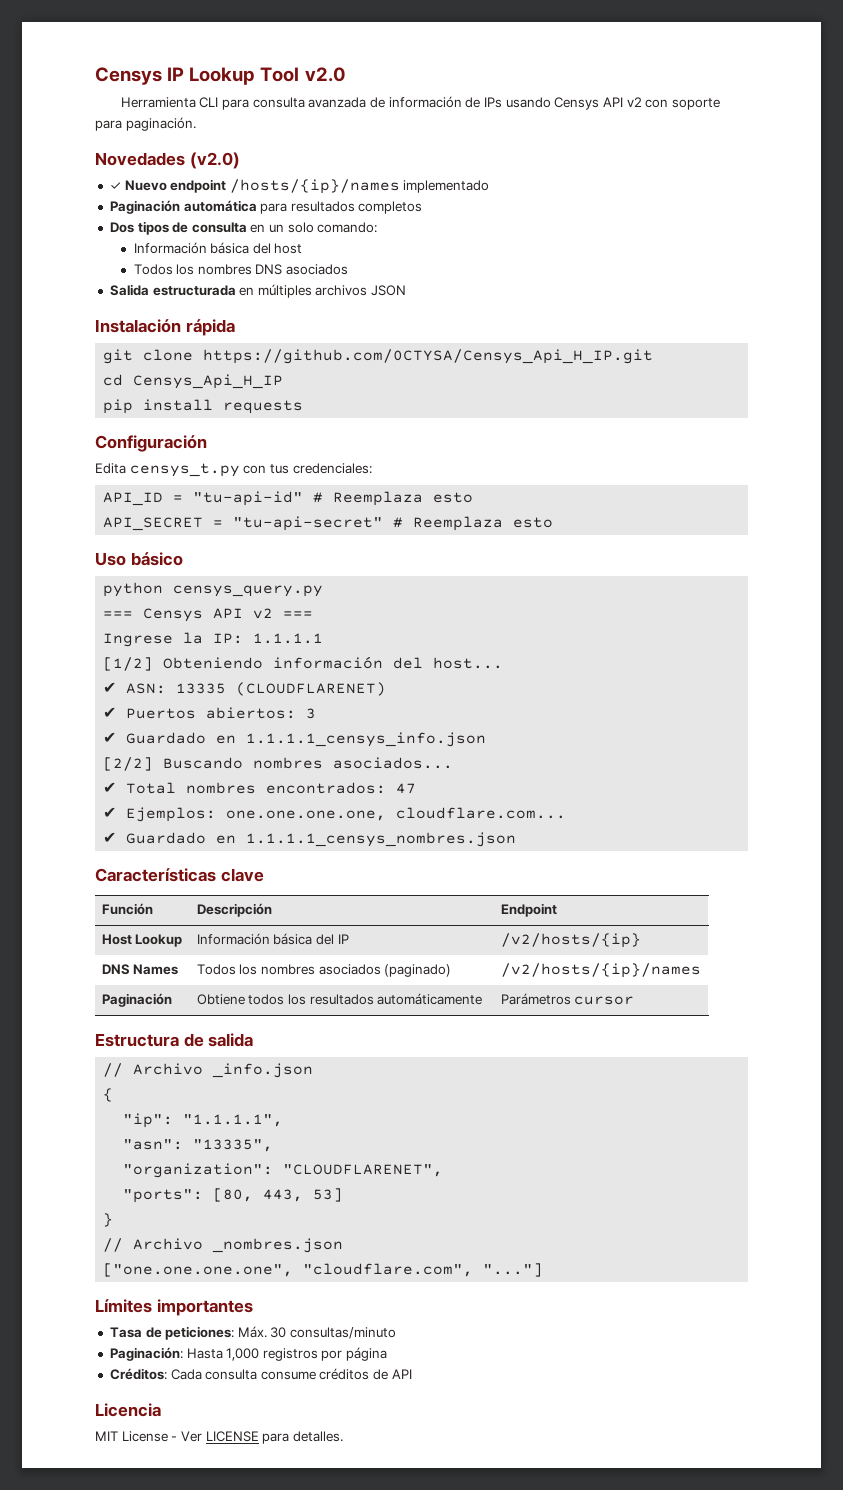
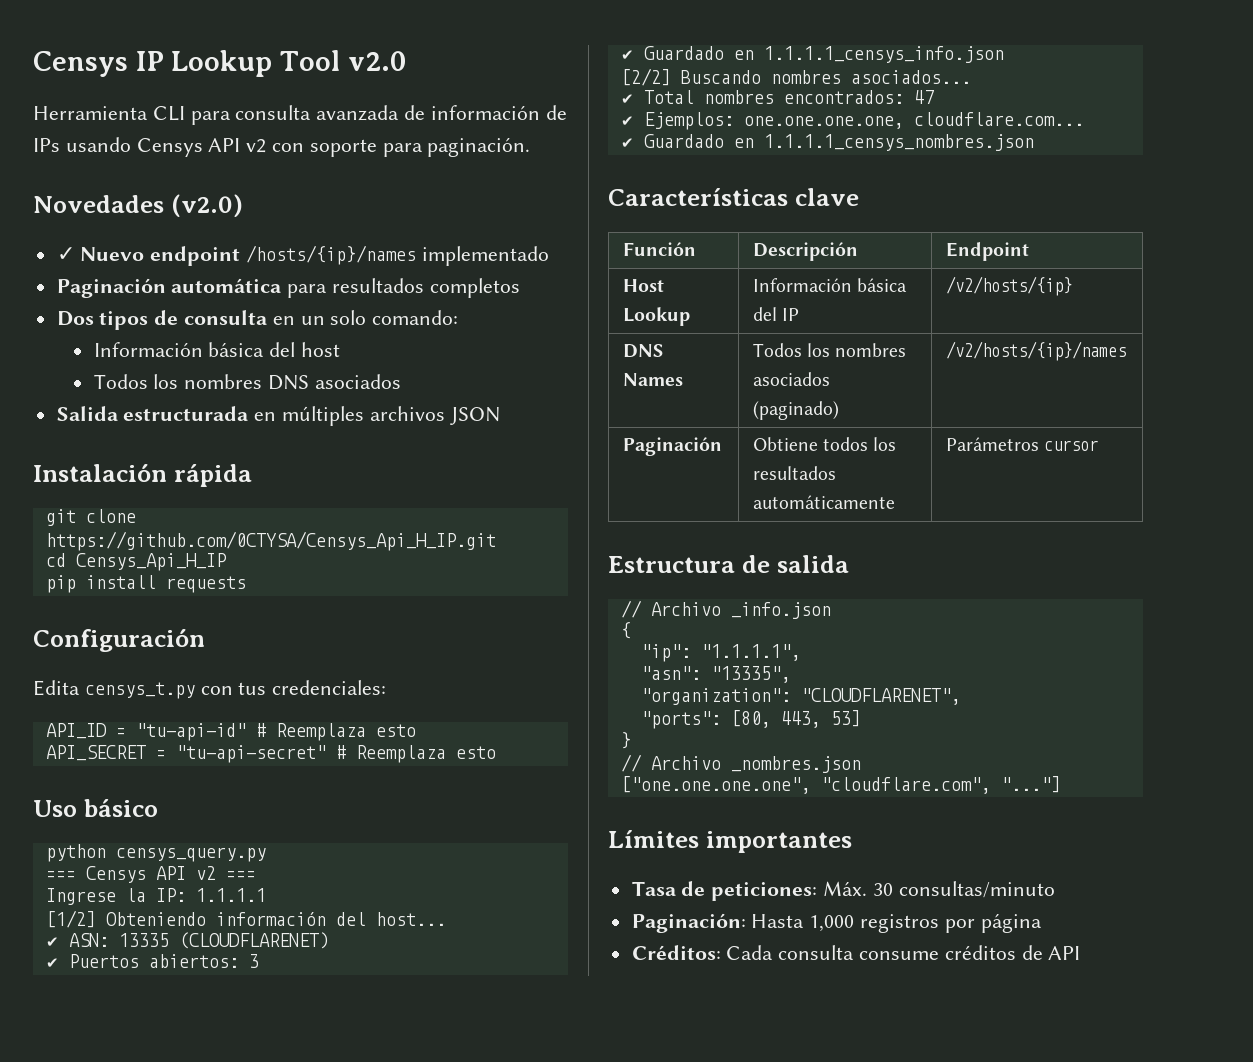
- Licencia
- MIT License - Ver LICENSE para detalles.

